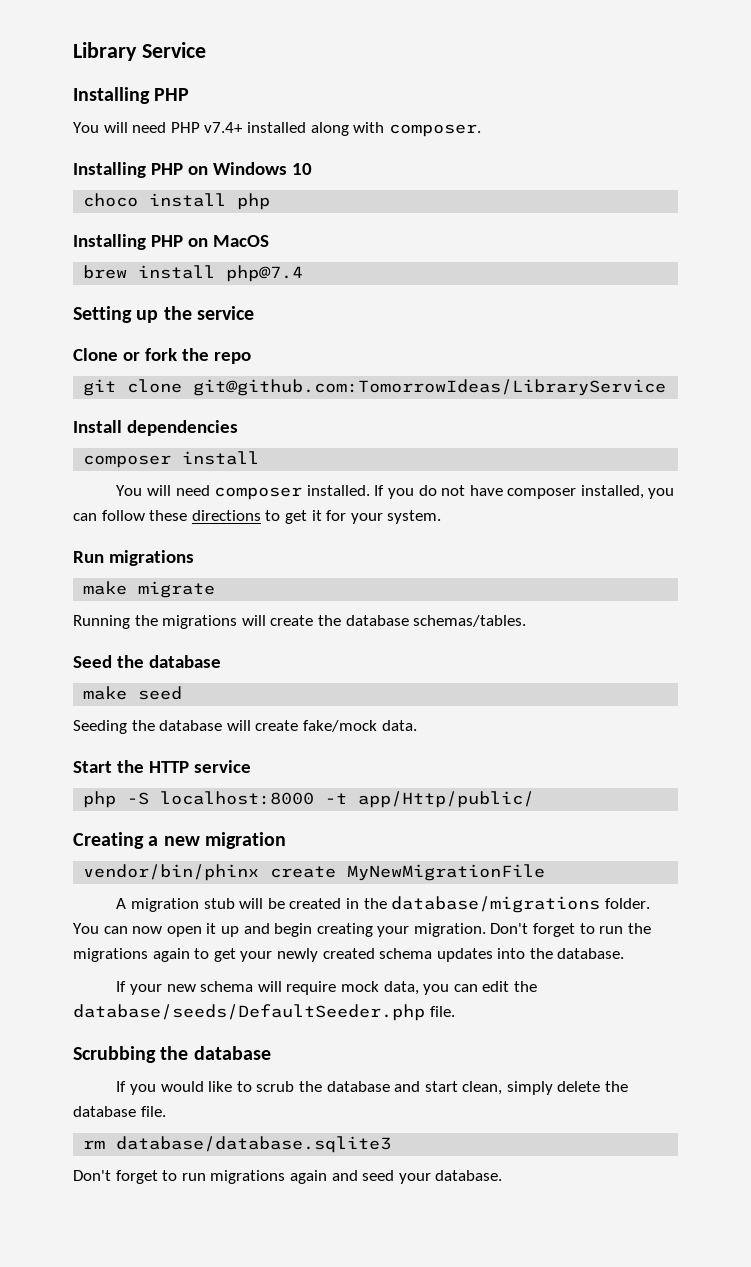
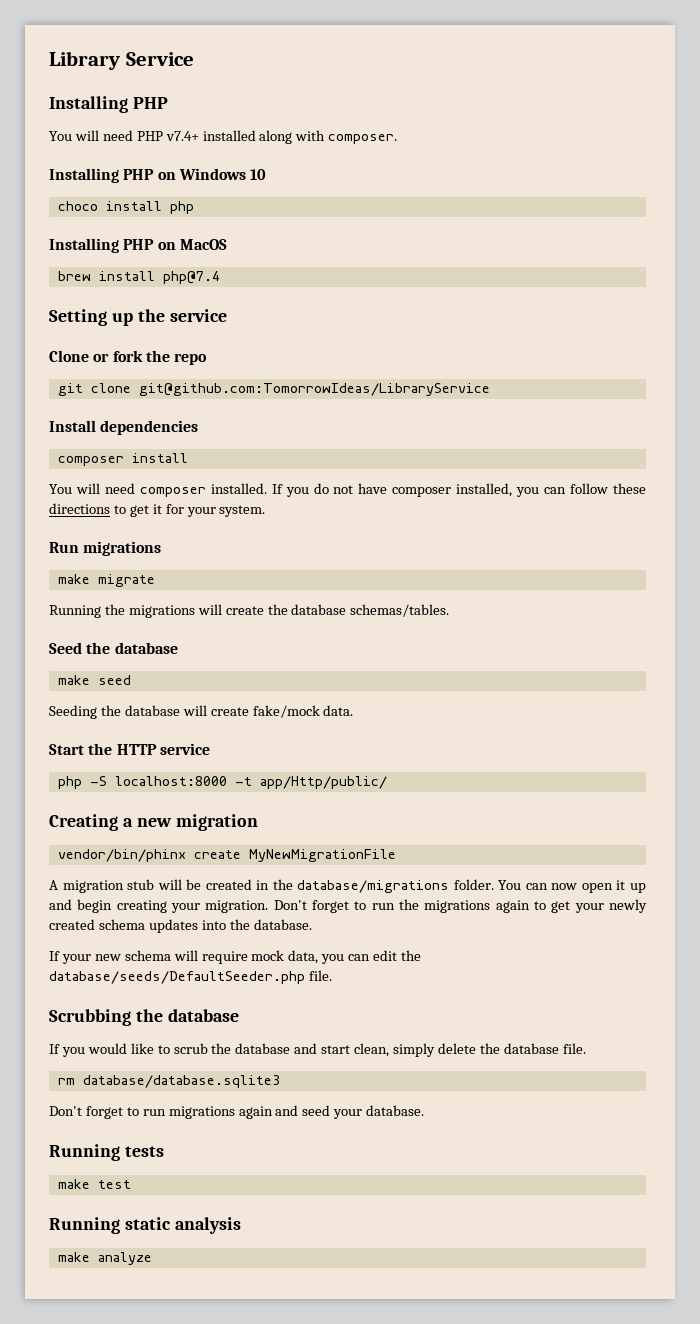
+ Running tests
+ make test
+ Running static analysis
+ make analyze

